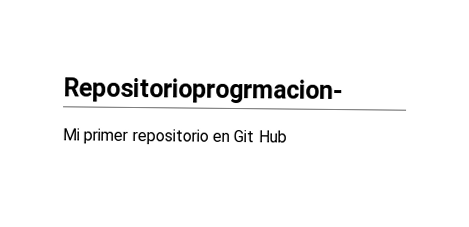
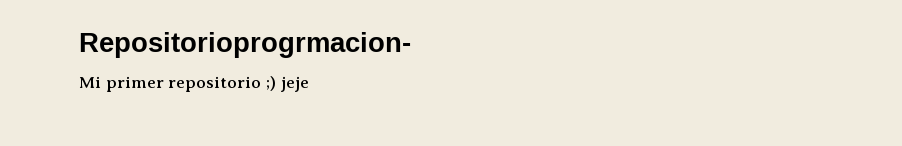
- Mi primer repositorio en Git Hub
+ Mi primer repositorio ;) jeje

